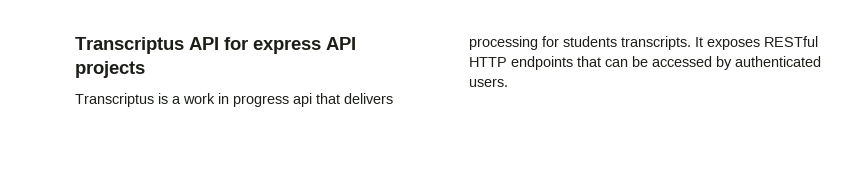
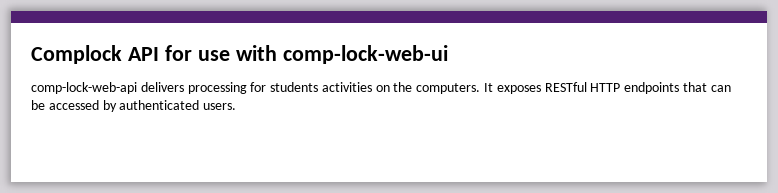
- Transcriptus API for express API projects
- Transcriptus is a work in progress api that delivers processing for students transcripts.
+ Complock API for use with comp-lock-web-ui
+ comp-lock-web-api delivers processing for students activities on the computers.

